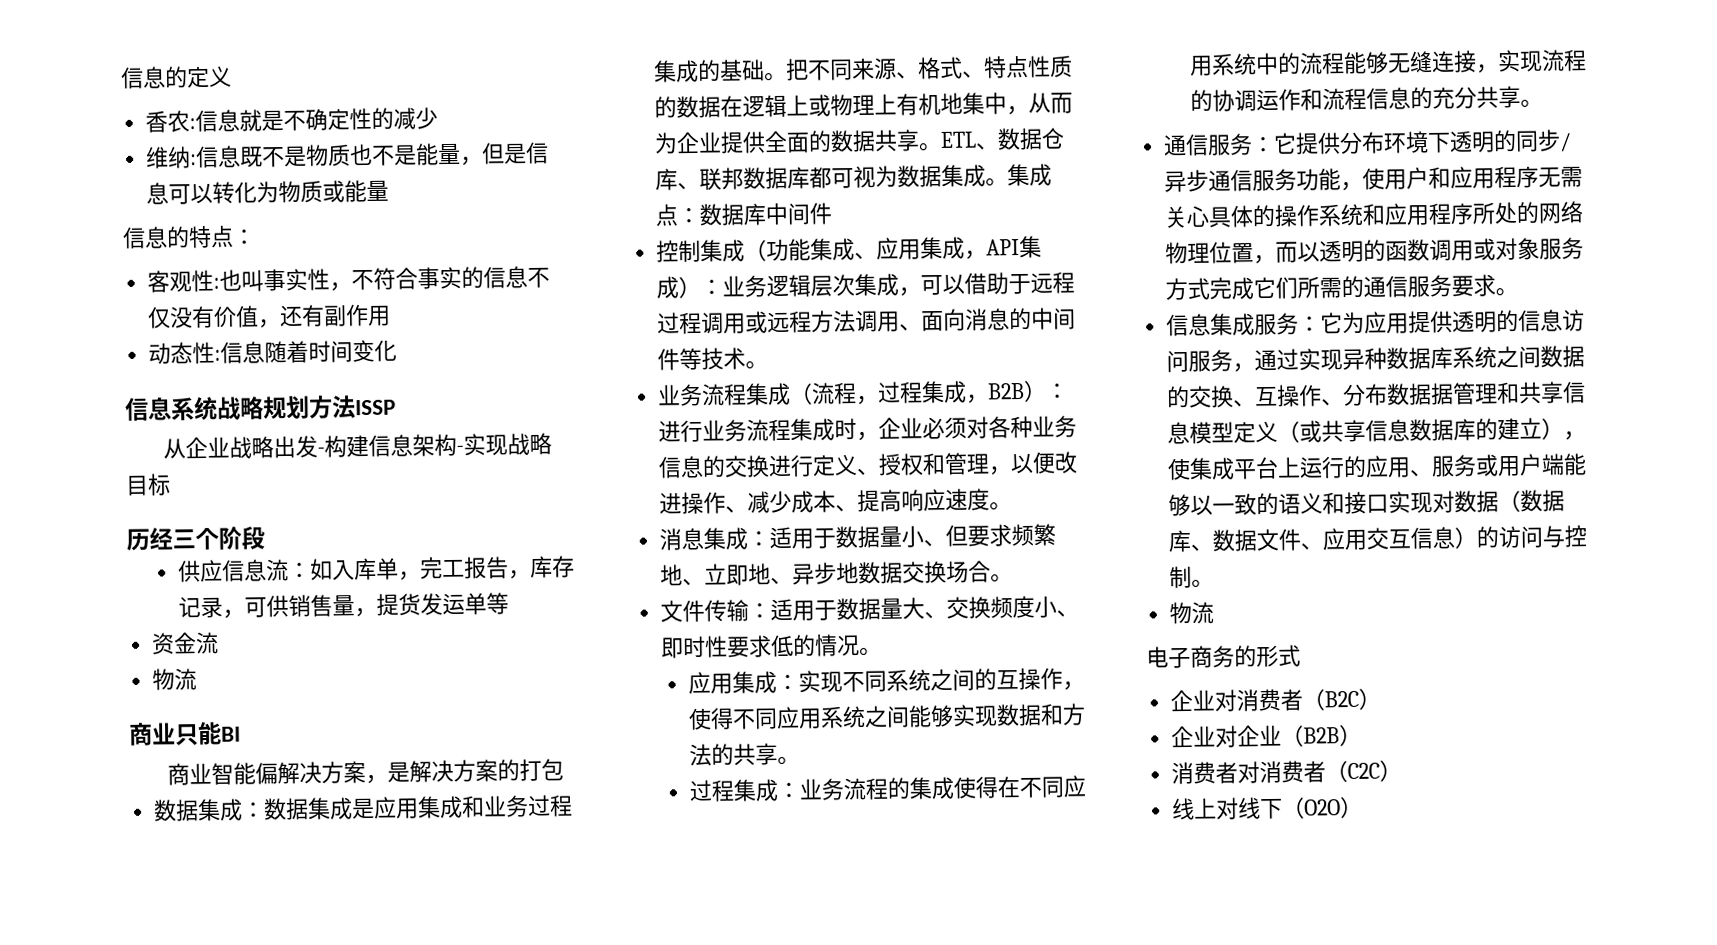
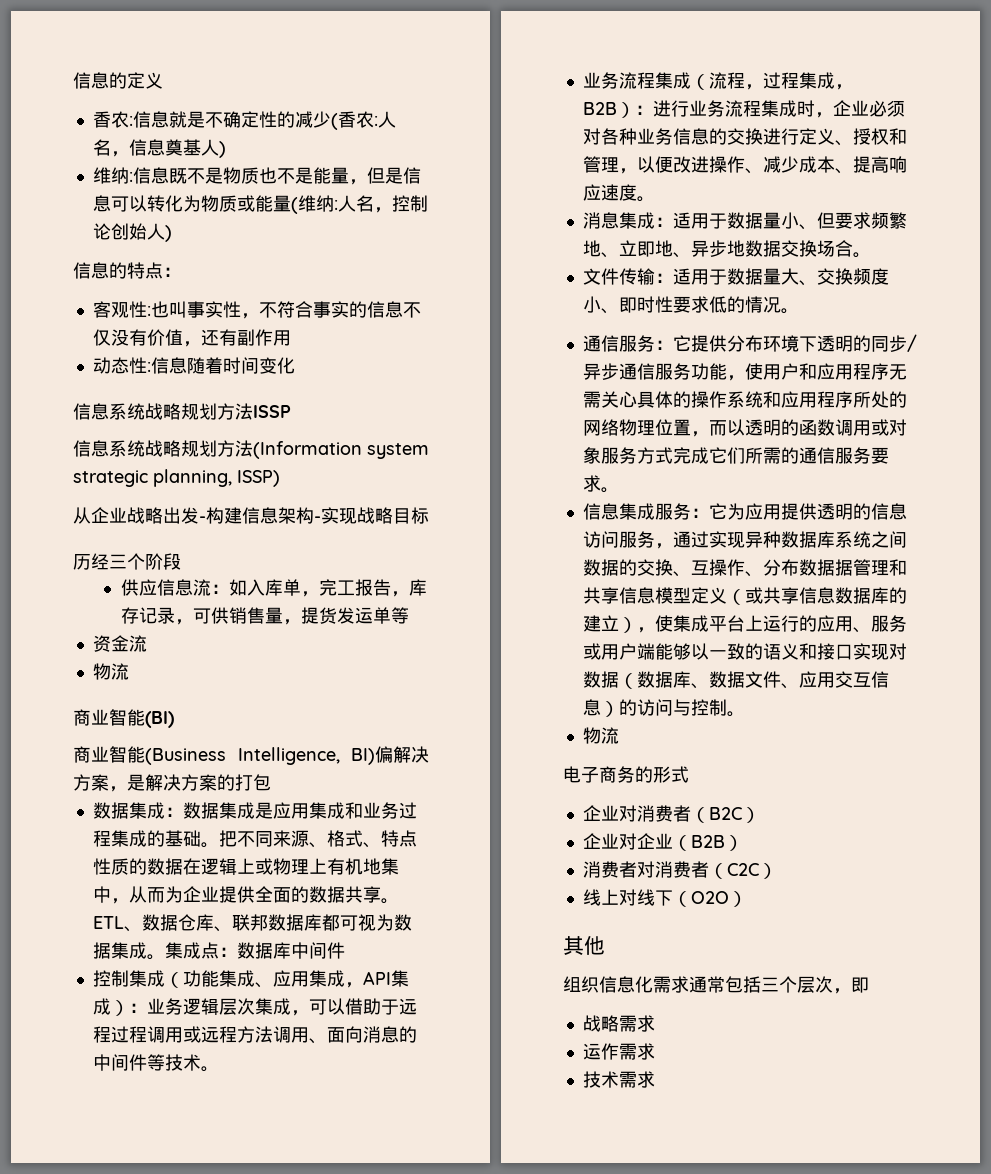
- 香农:信息就是不确定性的减少
+ 香农:信息就是不确定性的减少(香农:人名，信息奠基人)
- 维纳:信息既不是物质也不是能量，但是信息可以转化为物质或能量
+ 维纳:信息既不是物质也不是能量，但是信息可以转化为物质或能量(维纳:人名，控制论创始人)
+ 信息系统战略规划方法(Information system strategic planning, ISSP)
- 商业只能BI
- 商业智能偏解决方案，是解决方案的打包
+ 商业智能(BI)
+ 商业智能(Business Intelligence, BI)偏解决方案，是解决方案的打包
- 应用集成：实现不同系统之间的互操作，使得不同应用系统之间能够实现数据和方法的共享。
- 过程集成：业务流程的集成使得在不同应用系统中的流程能够无缝连接，实现流程的协调运作和流程信息的充分共享。
+ 其他
+ 组织信息化需求通常包括三个层次，即
+ 战略需求
+ 运作需求
+ 技术需求

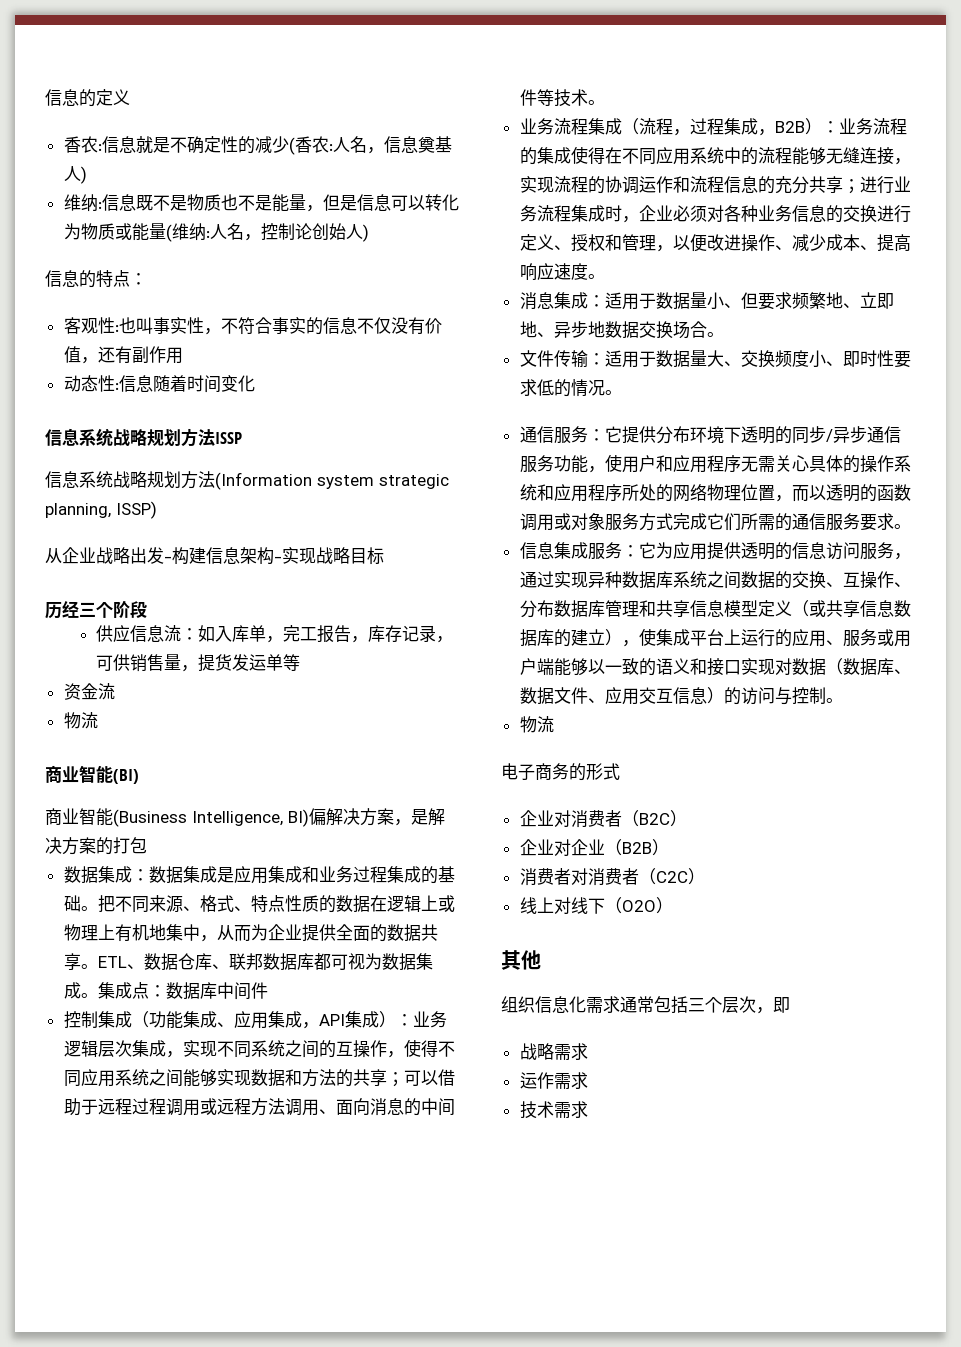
- 控制集成（功能集成、应用集成，API集成）：业务逻辑层次集成，可以借助于远程过程调用或远程方法调用、面向消息的中间件等技术。
+ 控制集成（功能集成、应用集成，API集成）：业务逻辑层次集成，实现不同系统之间的互操作，使得不同应用系统之间能够实现数据和方法的共享；可以借助于远程过程调用或远程方法调用、面向消息的中间件等技术。
- 业务流程集成（流程，过程集成，B2B）：进行业务流程集成时，企业必须对各种业务信息的交换进行定义、授权和管理，以便改进操作、减少成本、提高响应速度。
+ 业务流程集成（流程，过程集成，B2B）：业务流程的集成使得在不同应用系统中的流程能够无缝连接，实现流程的协调运作和流程信息的充分共享；进行业务流程集成时，企业必须对各种业务信息的交换进行定义、授权和管理，以便改进操作、减少成本、提高响应速度。
- 它为应用提供透明的信息访问服务，通过实现异种数据库系统之间数据的交换、互操作、分布数据据管理和共享信息模型定义（或共享信息数据库的建立），使集成平台上运行的应用、服务或用户端能够以一致的语义和接口实现对数据（数据库、数据文件、应用交互信息）的访问与控制。
+ 它为应用提供透明的信息访问服务，通过实现异种数据库系统之间数据的交换、互操作、分布数据库管理和共享信息模型定义（或共享信息数据库的建立），使集成平台上运行的应用、服务或用户端能够以一致的语义和接口实现对数据（数据库、数据文件、应用交互信息）的访问与控制。

